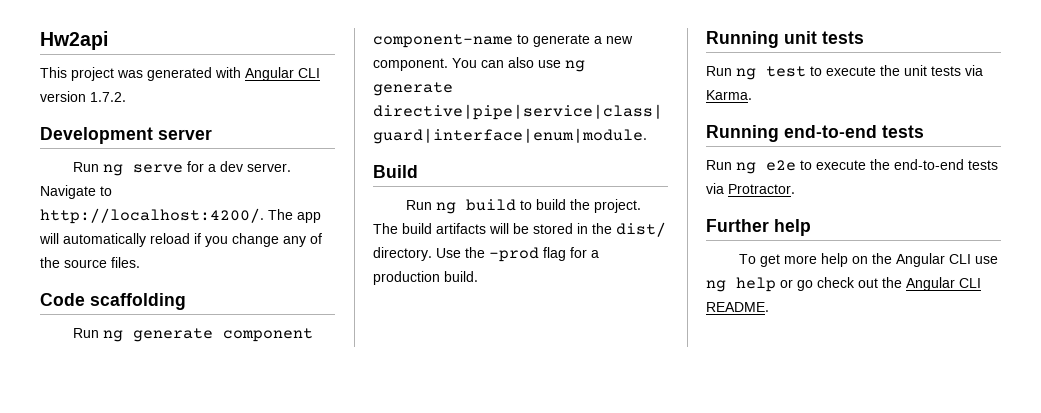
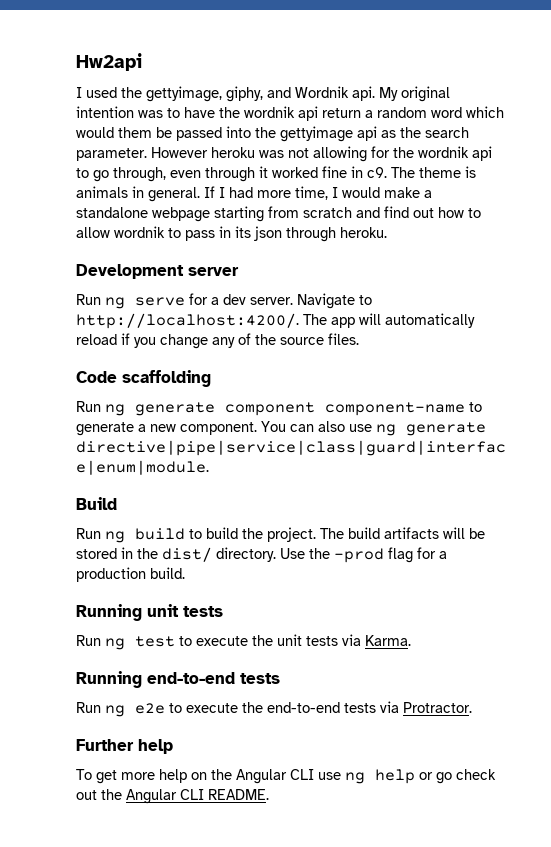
- This project was generated with Angular CLI version 1.7.2.
+ I used the gettyimage, giphy, and Wordnik api. My original intention was to have the wordnik api return a random word which would them be passed into the gettyimage api as the search parameter. However heroku was not allowing for the wordnik api to go through, even through it worked fine in c9. The theme is animals in general. If I had more time, I would make a standalone webpage starting from scratch and find out how to allow wordnik to pass in its json through heroku.

